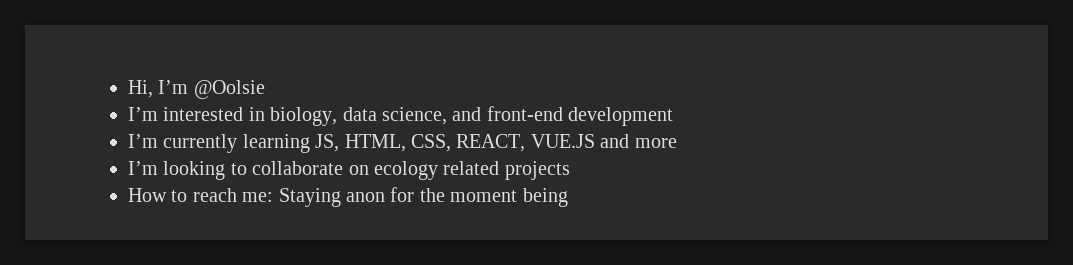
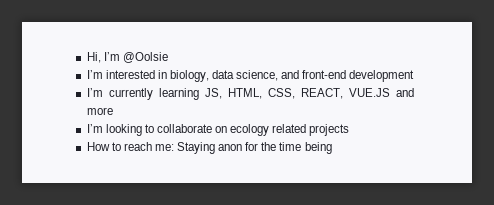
- How to reach me: Staying anon for the moment being
+ How to reach me: Staying anon for the time being

